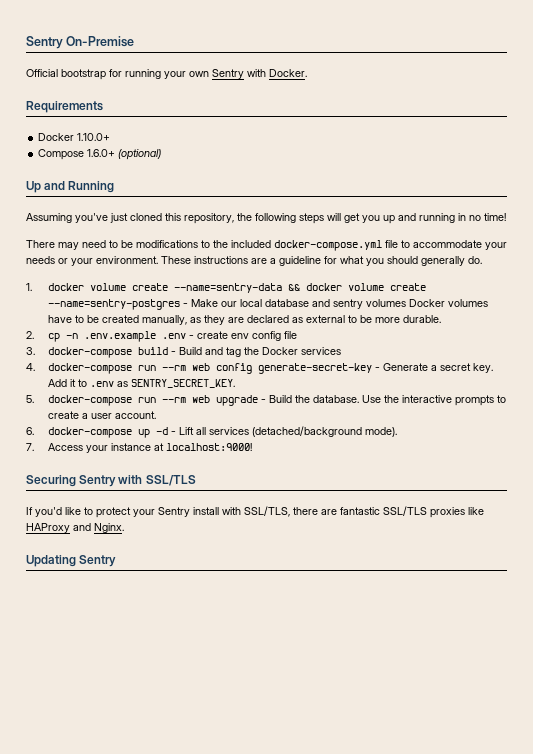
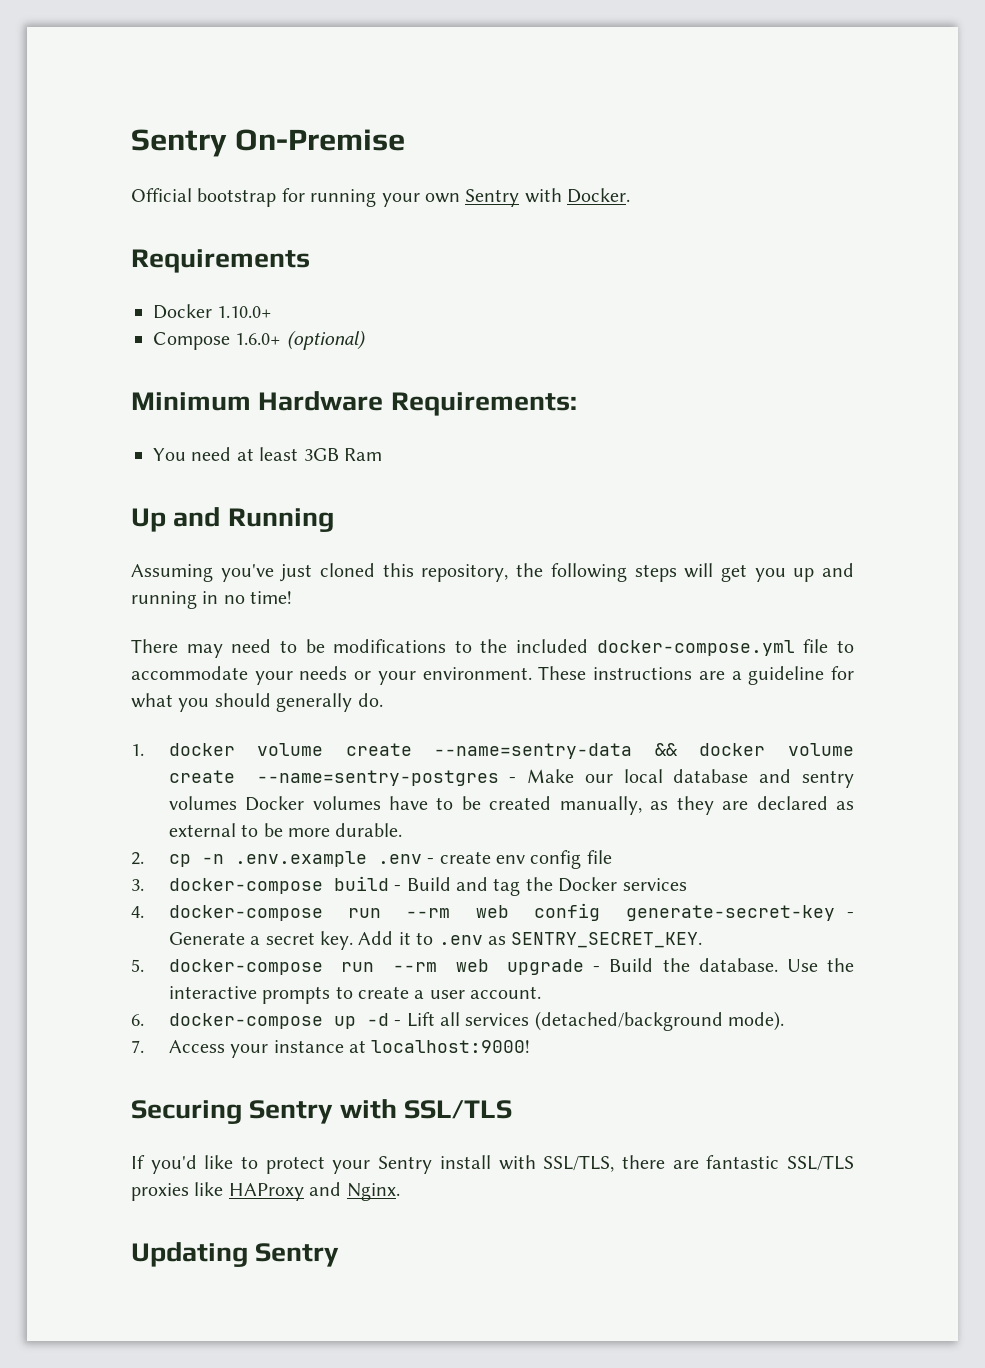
+ Minimum Hardware Requirements:
+ You need at least 3GB Ram

